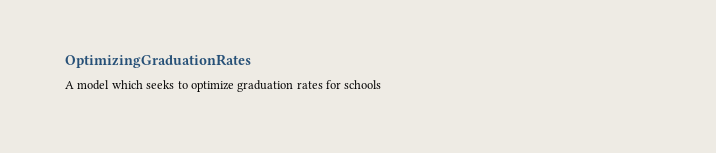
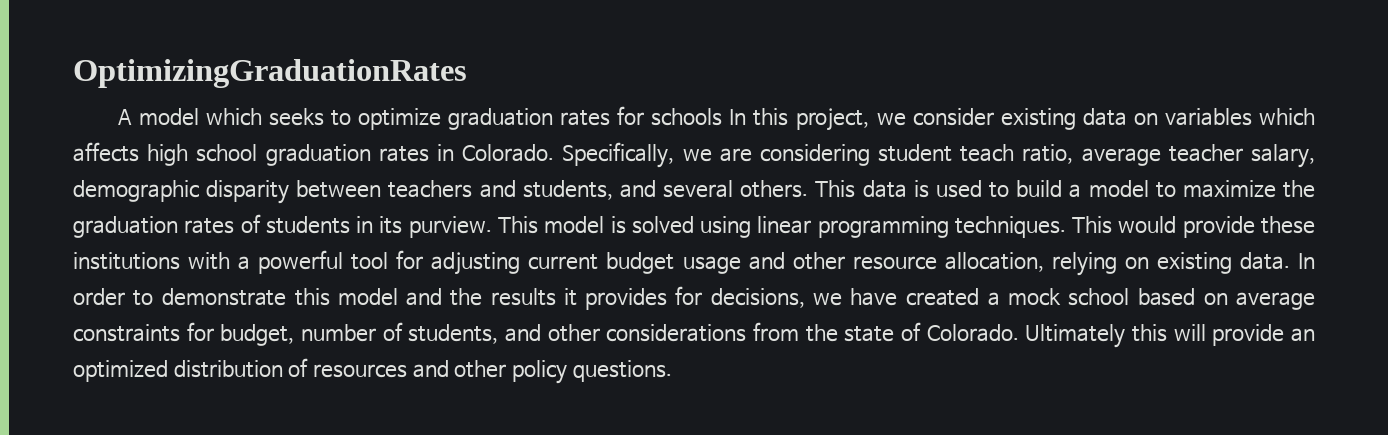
- A model which seeks to optimize graduation rates for schools
+ A model which seeks to optimize graduation rates for schools In this project, we consider existing data on variables which affects high school graduation rates in Colorado. Specifically, we are considering student teach ratio, average teacher salary, demographic disparity between teachers and students, and several others. This data is used to build a model to maximize the graduation rates of students in its purview. This model is solved using linear programming techniques. This would provide these institutions with a powerful tool for adjusting current budget usage and other resource allocation, relying on existing data. In order to demonstrate this model and the results it provides for decisions, we have created a mock school based on average constraints for budget, number of students, and other considerations from the state of Colorado. Ultimately this will provide an optimized distribution of resources and other policy questions.

